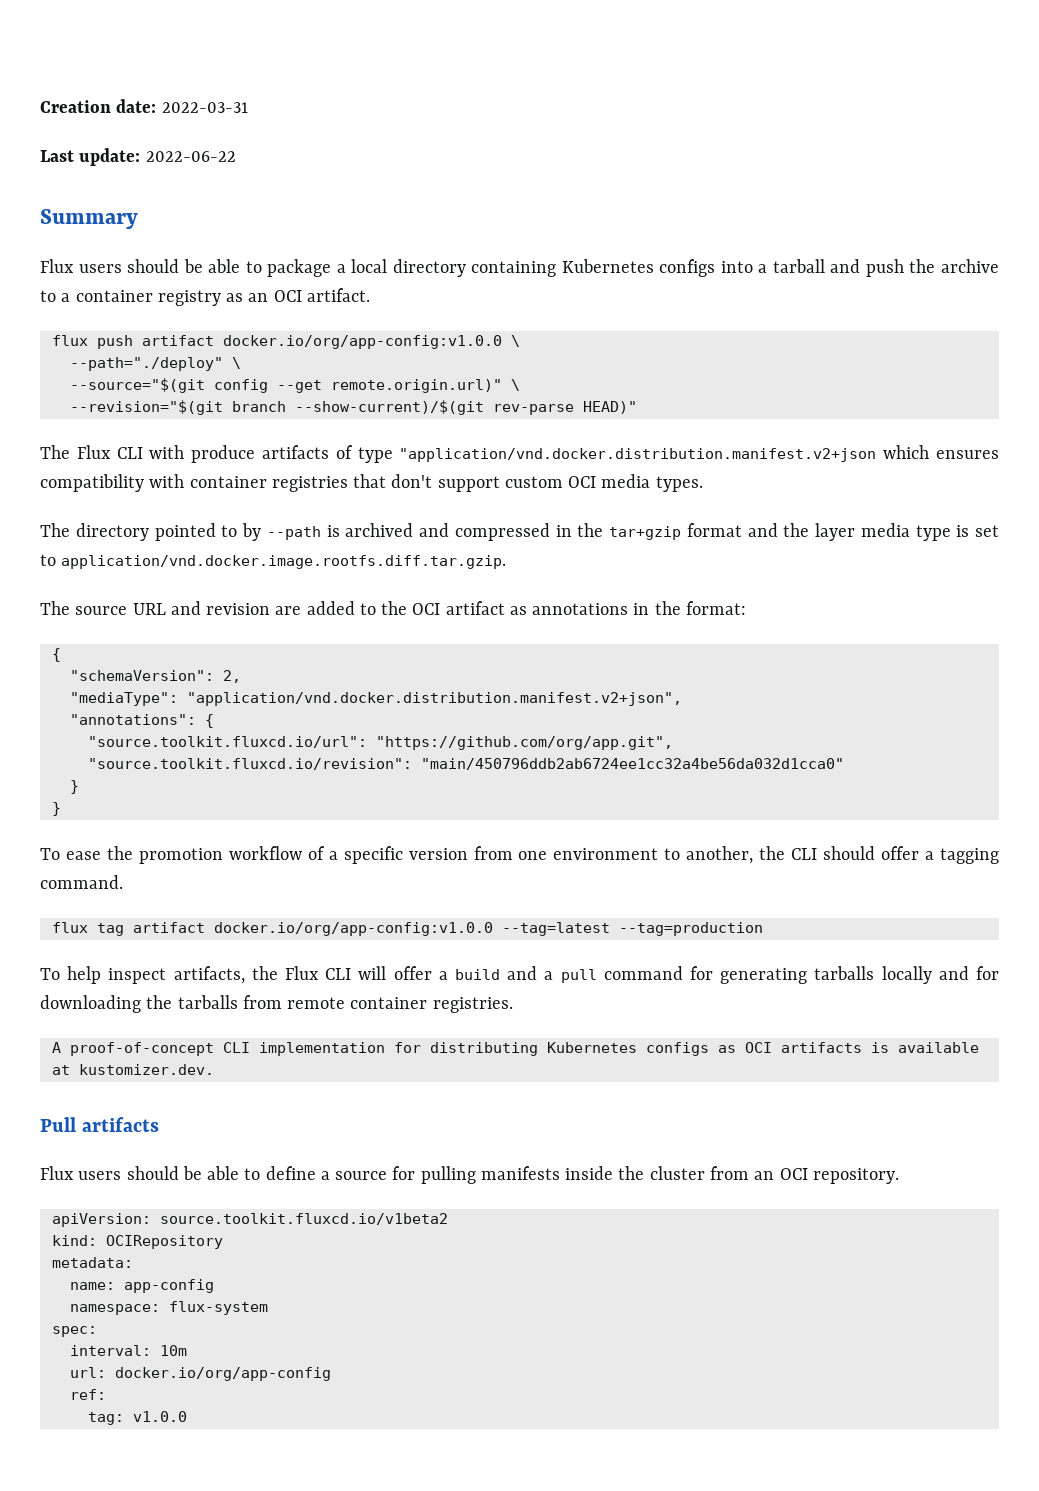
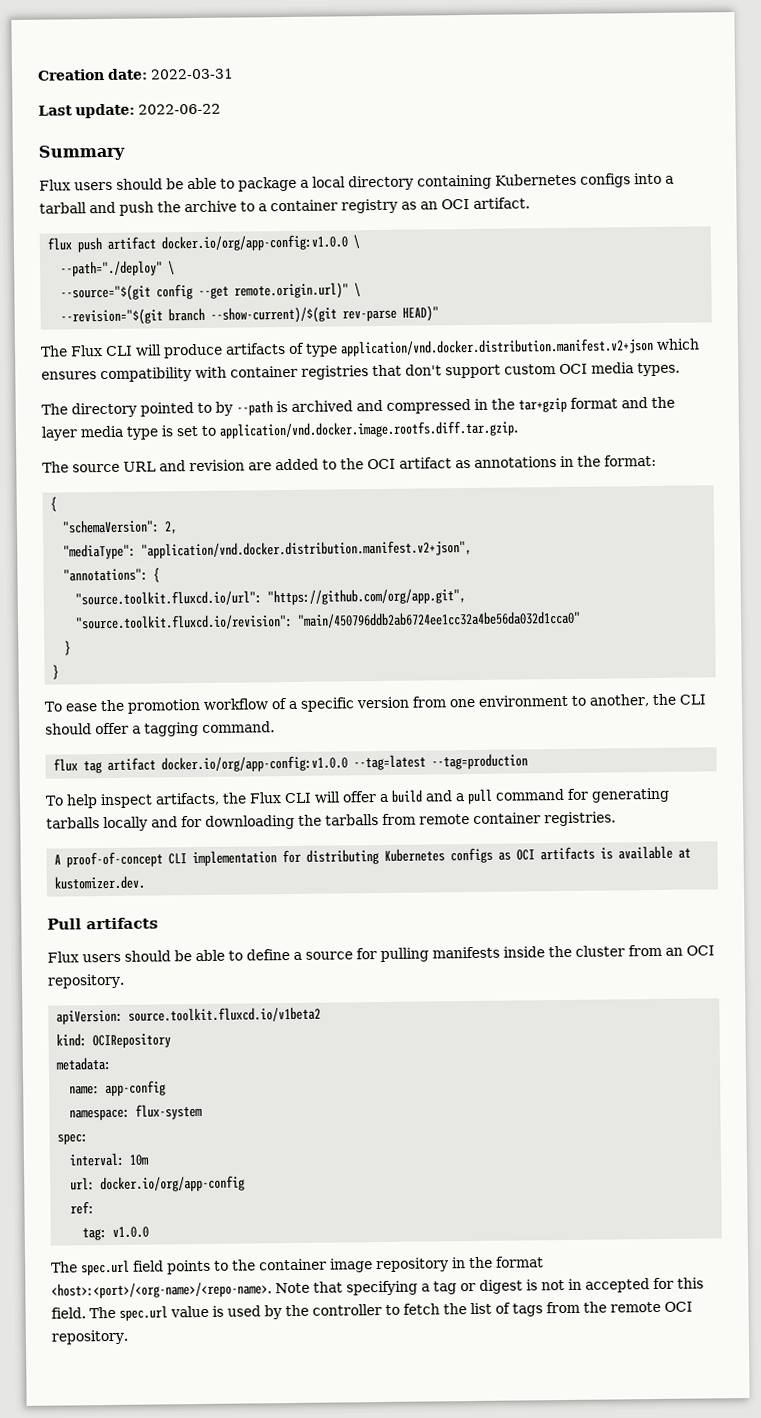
- The Flux CLI with produce artifacts of type "application/vnd.docker.distribution.manifest.v2+json which ensures compatibility with container registries that don't support custom OCI media types.
+ The Flux CLI will produce artifacts of type application/vnd.docker.distribution.manifest.v2+json which ensures compatibility with container registries that don't support custom OCI media types.
+ The spec.url field points to the container image repository in the format <host>:<port>/<org-name>/<repo-name>. Note that specifying a tag or digest is not in accepted for this field. The spec.url value is used by the controller to fetch the list of tags from the remote OCI repository.

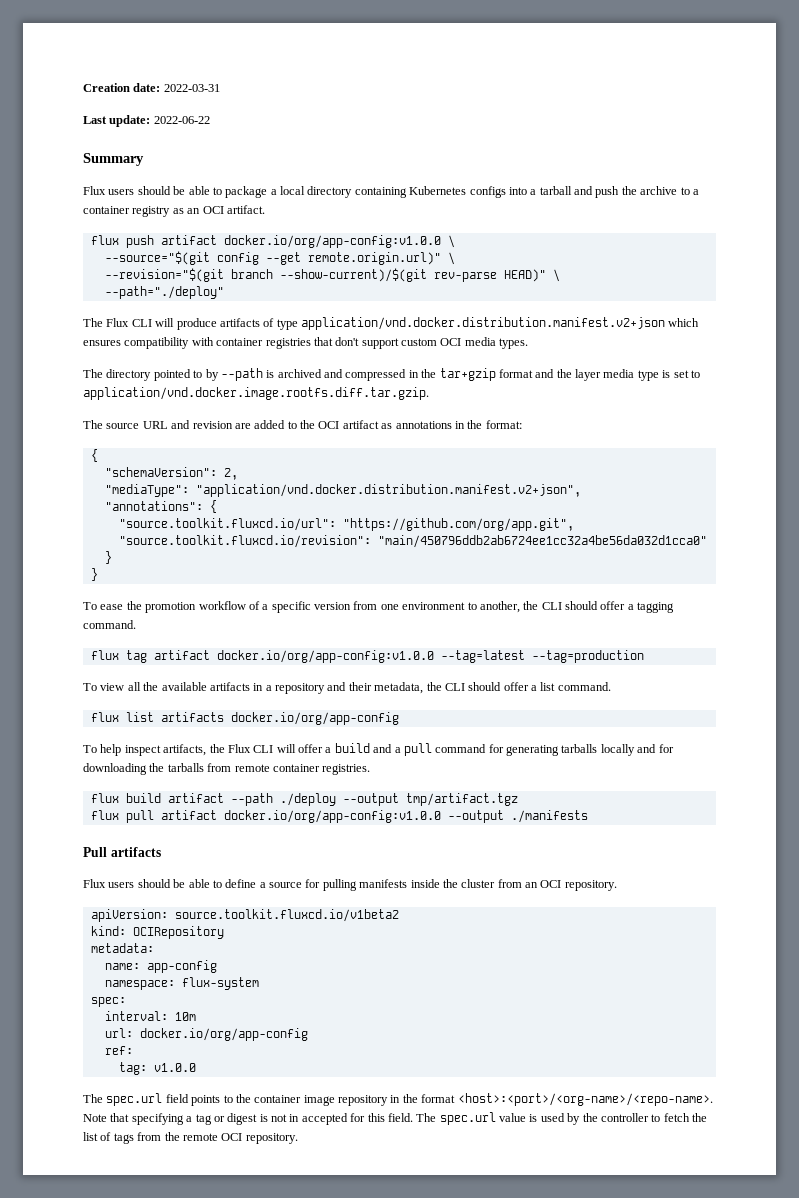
- --path="./deploy" \
- --revision="$(git branch --show-current)/$(git rev-parse HEAD)"
+ --revision="$(git branch --show-current)/$(git rev-parse HEAD)" \
+ --path="./deploy"
+ To view all the available artifacts in a repository and their metadata, the CLI should offer a list command.
+ flux list artifacts docker.io/org/app-config
- A proof-of-concept CLI implementation for distributing Kubernetes configs as OCI artifacts is available at kustomizer.dev.
+ flux build artifact --path ./deploy --output tmp/artifact.tgz
+ flux pull artifact docker.io/org/app-config:v1.0.0 --output ./manifests

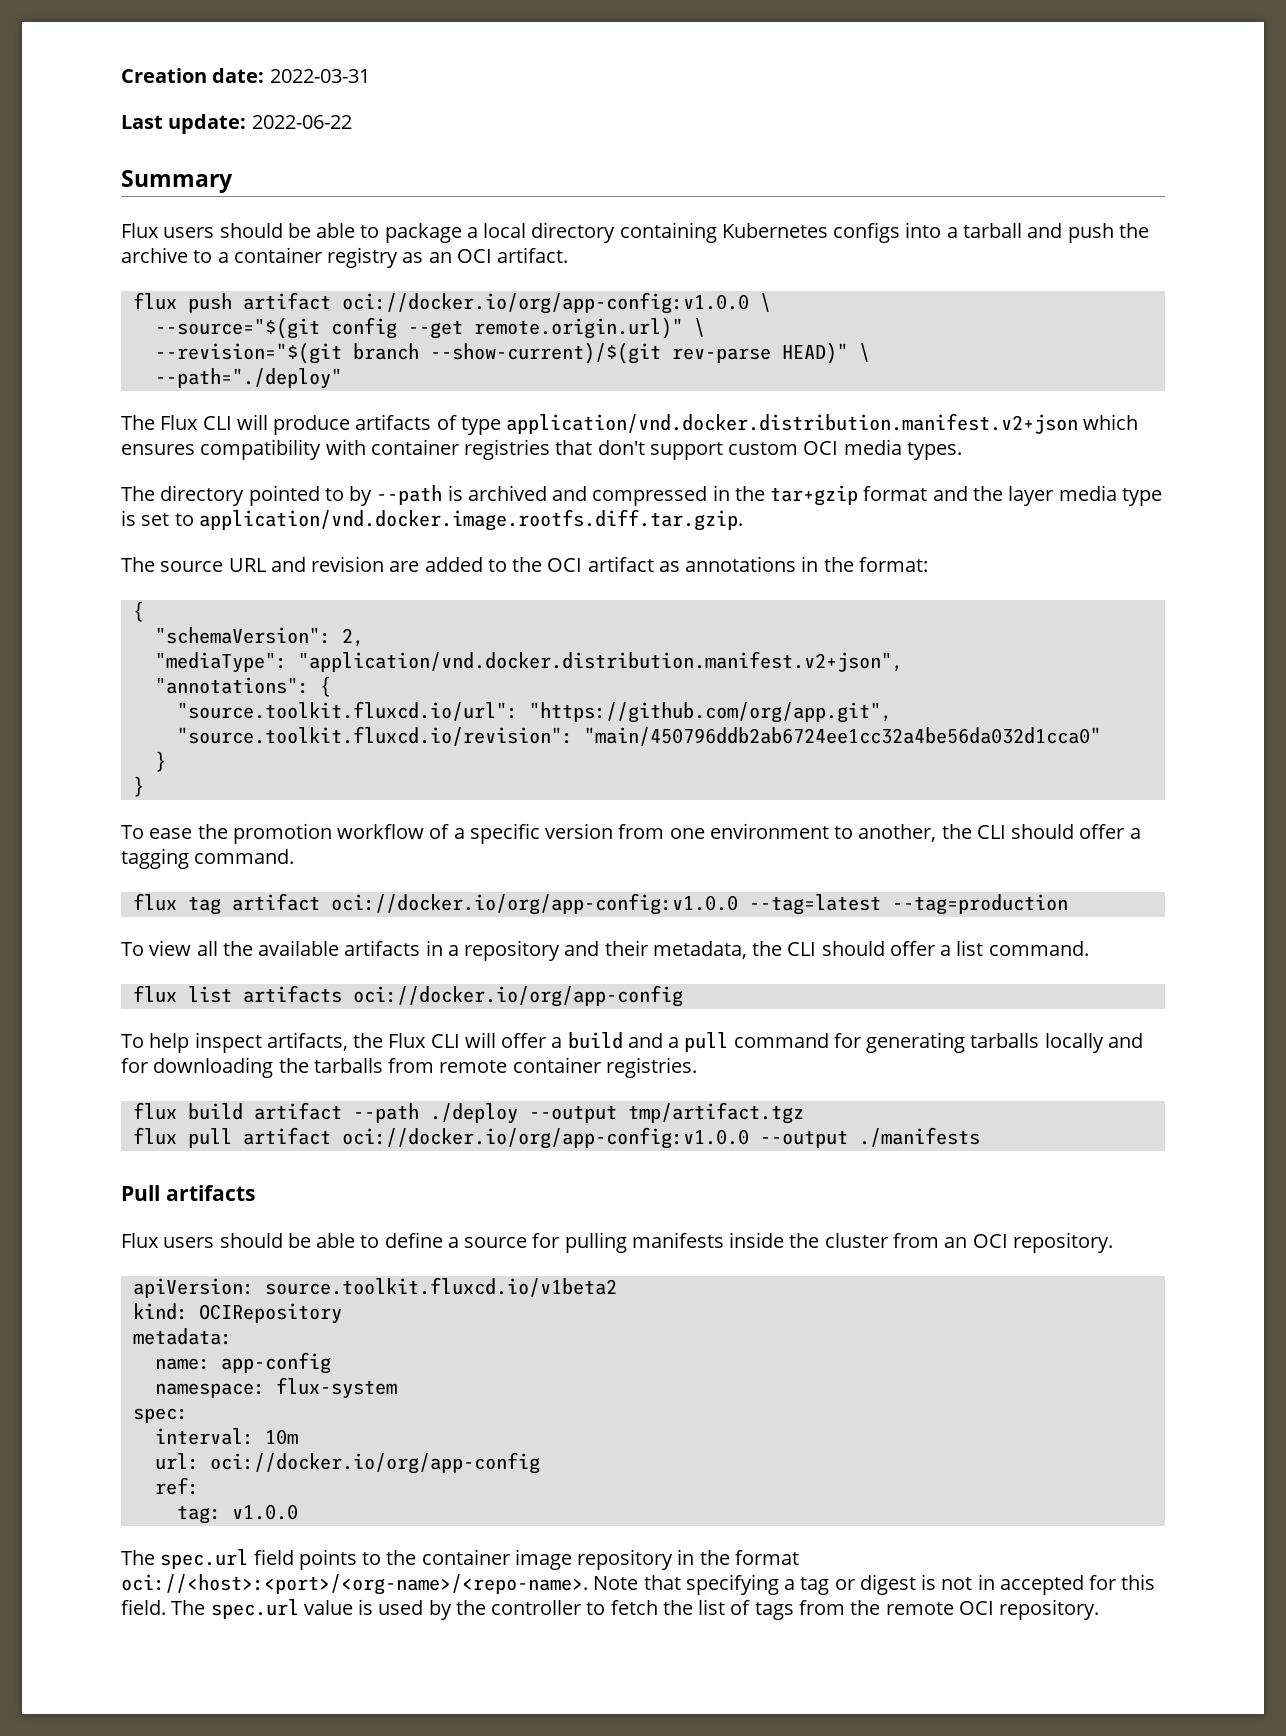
- flux push artifact docker.io/org/app-config:v1.0.0 \
+ flux push artifact oci://docker.io/org/app-config:v1.0.0 \
- flux tag artifact docker.io/org/app-config:v1.0.0 --tag=latest --tag=production
+ flux tag artifact oci://docker.io/org/app-config:v1.0.0 --tag=latest --tag=production
- flux list artifacts docker.io/org/app-config
+ flux list artifacts oci://docker.io/org/app-config
- flux pull artifact docker.io/org/app-config:v1.0.0 --output ./manifests
+ flux pull artifact oci://docker.io/org/app-config:v1.0.0 --output ./manifests
- url: docker.io/org/app-config
+ url: oci://docker.io/org/app-config
- The spec.url field points to the container image repository in the format <host>:<port>/<org-name>/<repo-name>.
+ The spec.url field points to the container image repository in the format oci://<host>:<port>/<org-name>/<repo-name>.

